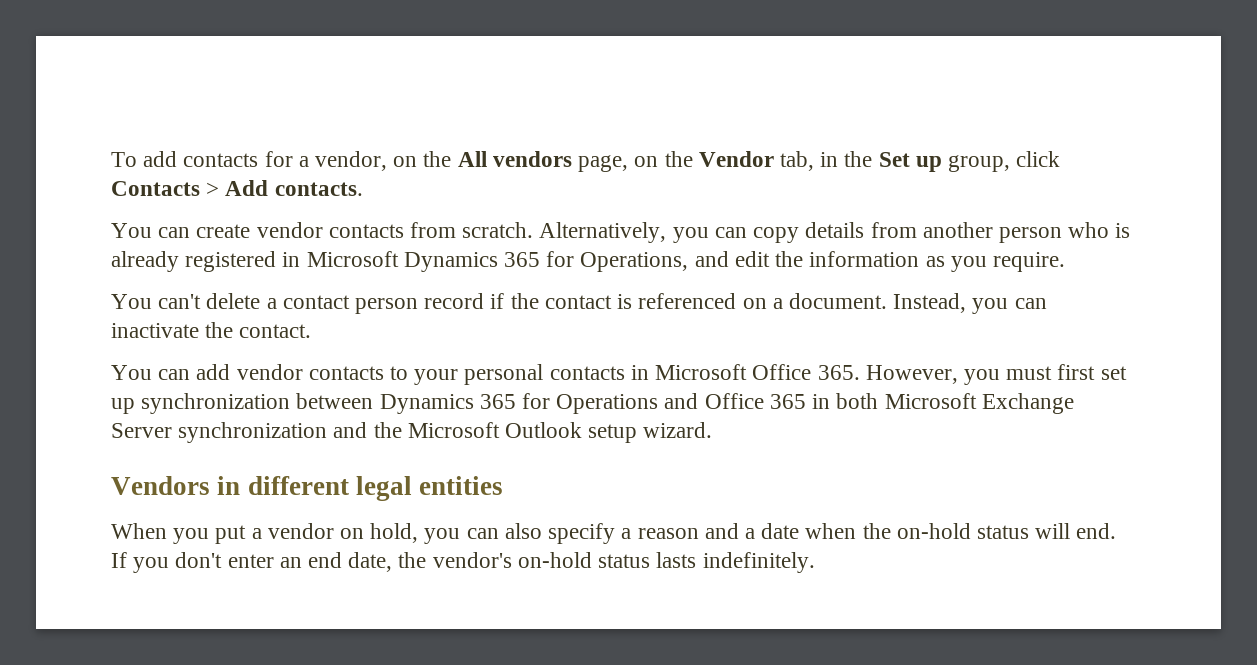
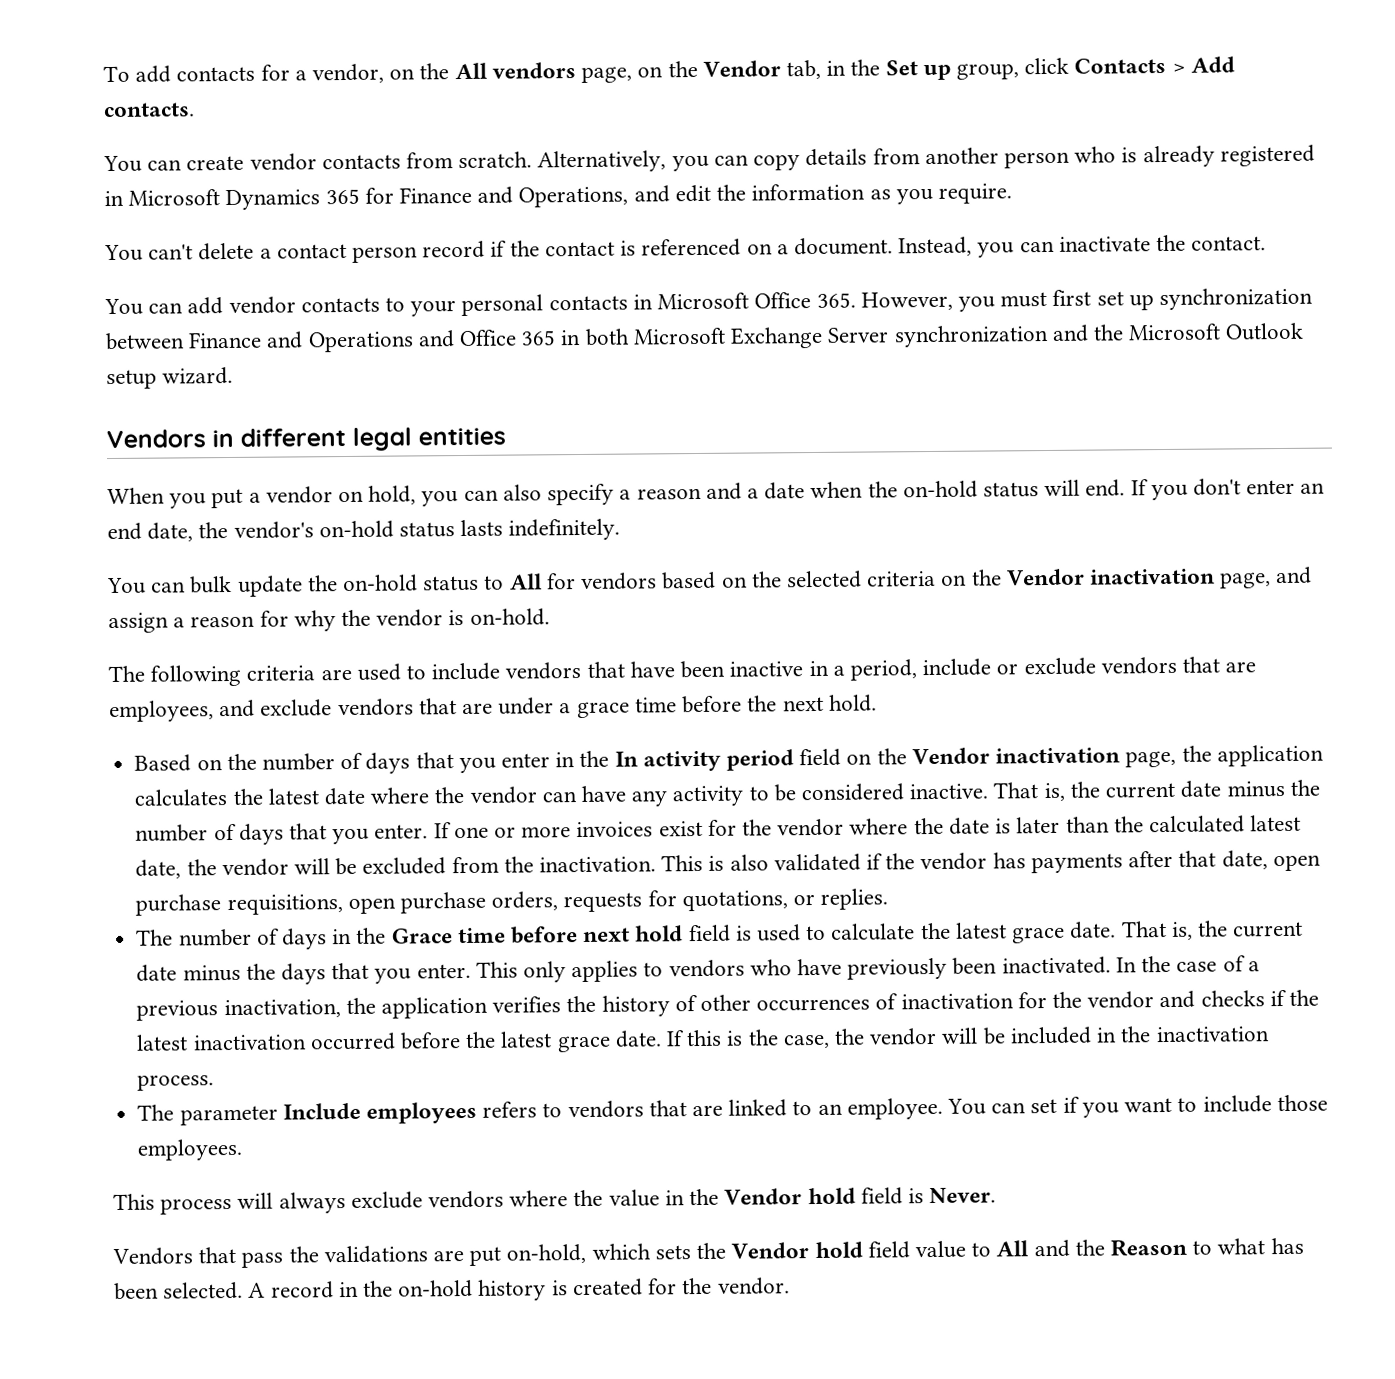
- Alternatively, you can copy details from another person who is already registered in Microsoft Dynamics 365 for Operations, and edit the information as you require.
+ Alternatively, you can copy details from another person who is already registered in Microsoft Dynamics 365 for Finance and Operations, and edit the information as you require.
- You can add vendor contacts to your personal contacts in Microsoft Office 365. However, you must first set up synchronization between Dynamics 365 for Operations and Office 365 in both Microsoft Exchange Server synchronization and the Microsoft Outlook setup wizard.
+ You can add vendor contacts to your personal contacts in Microsoft Office 365. However, you must first set up synchronization between Finance and Operations and Office 365 in both Microsoft Exchange Server synchronization and the Microsoft Outlook setup wizard.
+ You can bulk update the on-hold status to All for vendors based on the selected criteria on the Vendor inactivation page, and assign a reason for why the vendor is on-hold.
+ The following criteria are used to include vendors that have been inactive in a period, include or exclude vendors that are employees, and exclude vendors that are under a grace time before the next hold.
+ Based on the number of days that you enter in the In activity period field on the Vendor inactivation page, the application calculates the latest date where the vendor can have any activity to be considered inactive. That is, the current date minus the number of days that you enter. If one or more invoices exist for the vendor where the date is later than the calculated latest date, the vendor will be excluded from the inactivation. This is also validated if the vendor has payments after that date, open purchase requisitions, open purchase orders, requests for quotations, or replies.
+ The number of days in the Grace time before next hold field is used to calculate the latest grace date. That is, the current date minus the days that you enter. This only applies to vendors who have previously been inactivated. In the case of a previous inactivation, the application verifies the history of other occurrences of inactivation for the vendor and checks if the latest inactivation occurred before the latest grace date. If this is the case, the vendor will be included in the inactivation process.
+ The parameter Include employees refers to vendors that are linked to an employee. You can set if you want to include those employees.
+ This process will always exclude vendors where the value in the Vendor hold field is Never.
+ Vendors that pass the validations are put on-hold, which sets the Vendor hold field value to All and the Reason to what has been selected. A record in the on-hold history is created for the vendor.

